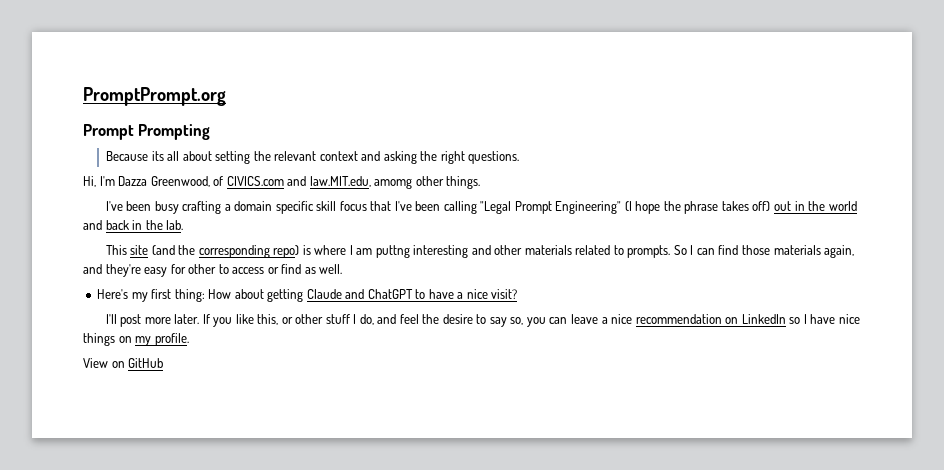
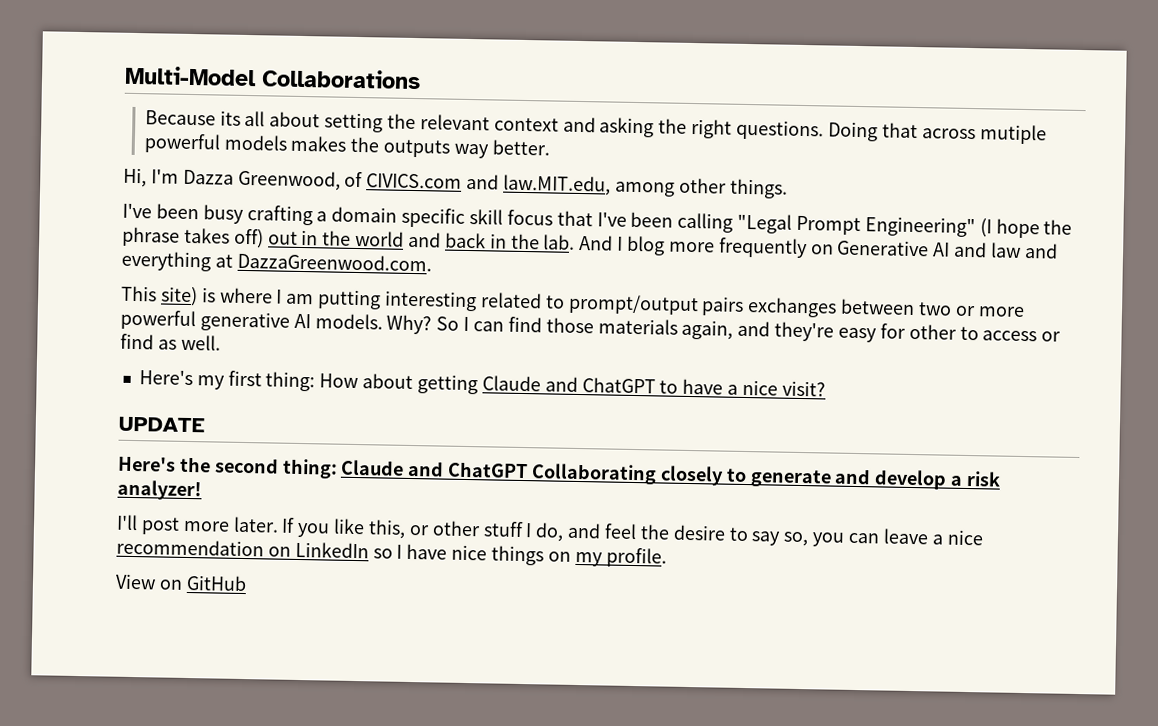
- PromptPrompt.org
- Prompt Prompting
+ Multi-Model Collaborations
+ Doing that across mutiple powerful models makes the outputs way better.
- Hi, I'm Dazza Greenwood, of CIVICS.com and law.MIT.edu, amomg other things.
+ Hi, I'm Dazza Greenwood, of CIVICS.com and law.MIT.edu, among other things.
- I've been busy crafting a domain specific skill focus that I've been calling "Legal Prompt Engineering" (I hope the phrase takes off) out in the world and back in the lab.
- This site (and the corresponding repo) is where I am puttng interesting and other materials related to prompts.
+ I've been busy crafting a domain specific skill focus that I've been calling "Legal Prompt Engineering" (I hope the phrase takes off) out in the world and back in the lab. And I blog more frequently on Generative AI and law and everything at DazzaGreenwood.com.
+ This site) is where I am putting interesting related to prompt/output pairs exchanges between two or more powerful generative AI models. Why?
+ UPDATE
+ Here's the second thing: Claude and ChatGPT Collaborating closely to generate and develop a risk analyzer!

